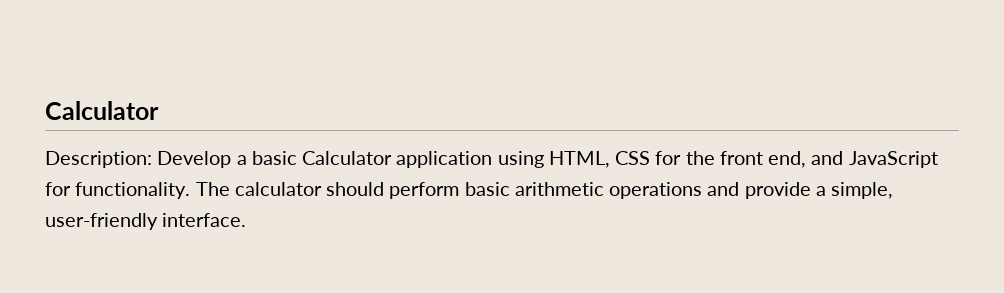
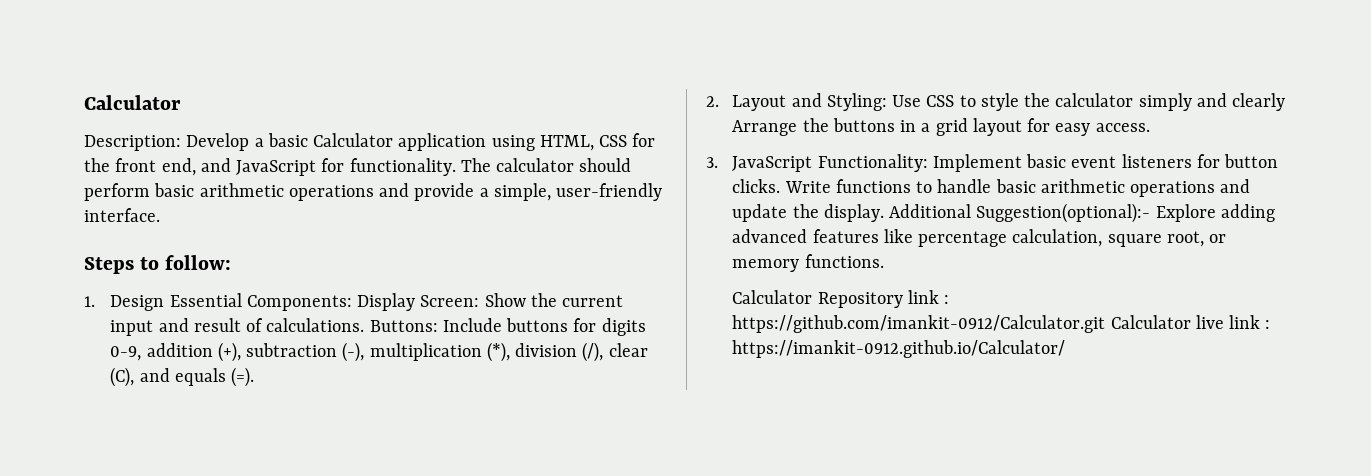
+ Steps to follow:
+ 1. Design Essential Components: Display Screen: Show the current input and result of calculations. Buttons: Include buttons for digits 0-9, addition (+), subtraction (-), multiplication (*), division (/), clear (C), and equals (=).
+ 2. Layout and Styling: Use CSS to style the calculator simply and clearly Arrange the buttons in a grid layout for easy access.
+ 3. JavaScript Functionality: Implement basic event listeners for button clicks. Write functions to handle basic arithmetic operations and update the display. Additional Suggestion(optional):- Explore adding advanced features like percentage calculation, square root, or memory functions.
+ Calculator Repository link : https://github.com/imankit-0912/Calculator.git Calculator live link : https://imankit-0912.github.io/Calculator/

